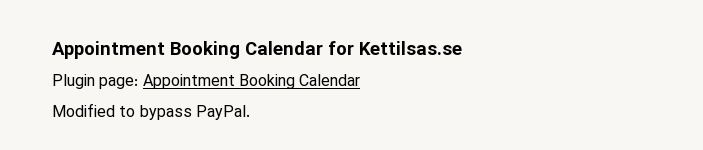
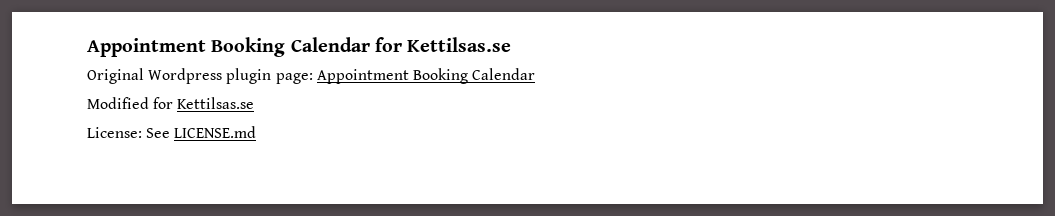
- Plugin page: Appointment Booking Calendar
+ Original Wordpress plugin page: Appointment Booking Calendar
- Modified to bypass PayPal.
+ Modified for Kettilsas.se
+ License: See LICENSE.md

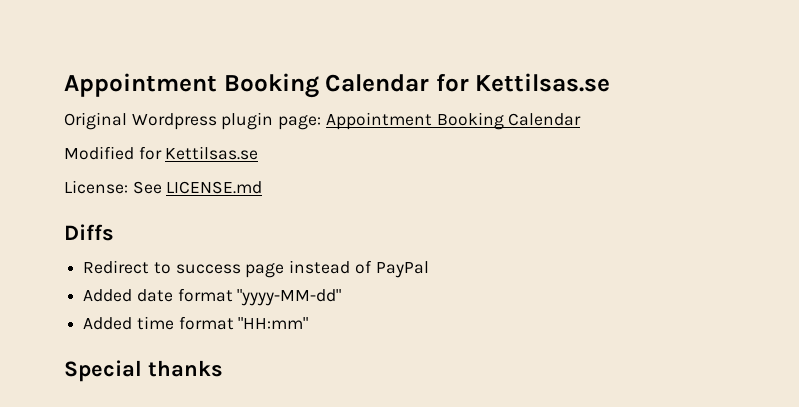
+ Diffs
+ Redirect to success page instead of PayPal
+ Added date format "yyyy-MM-dd"
+ Added time format "HH:mm"
+ Special thanks

